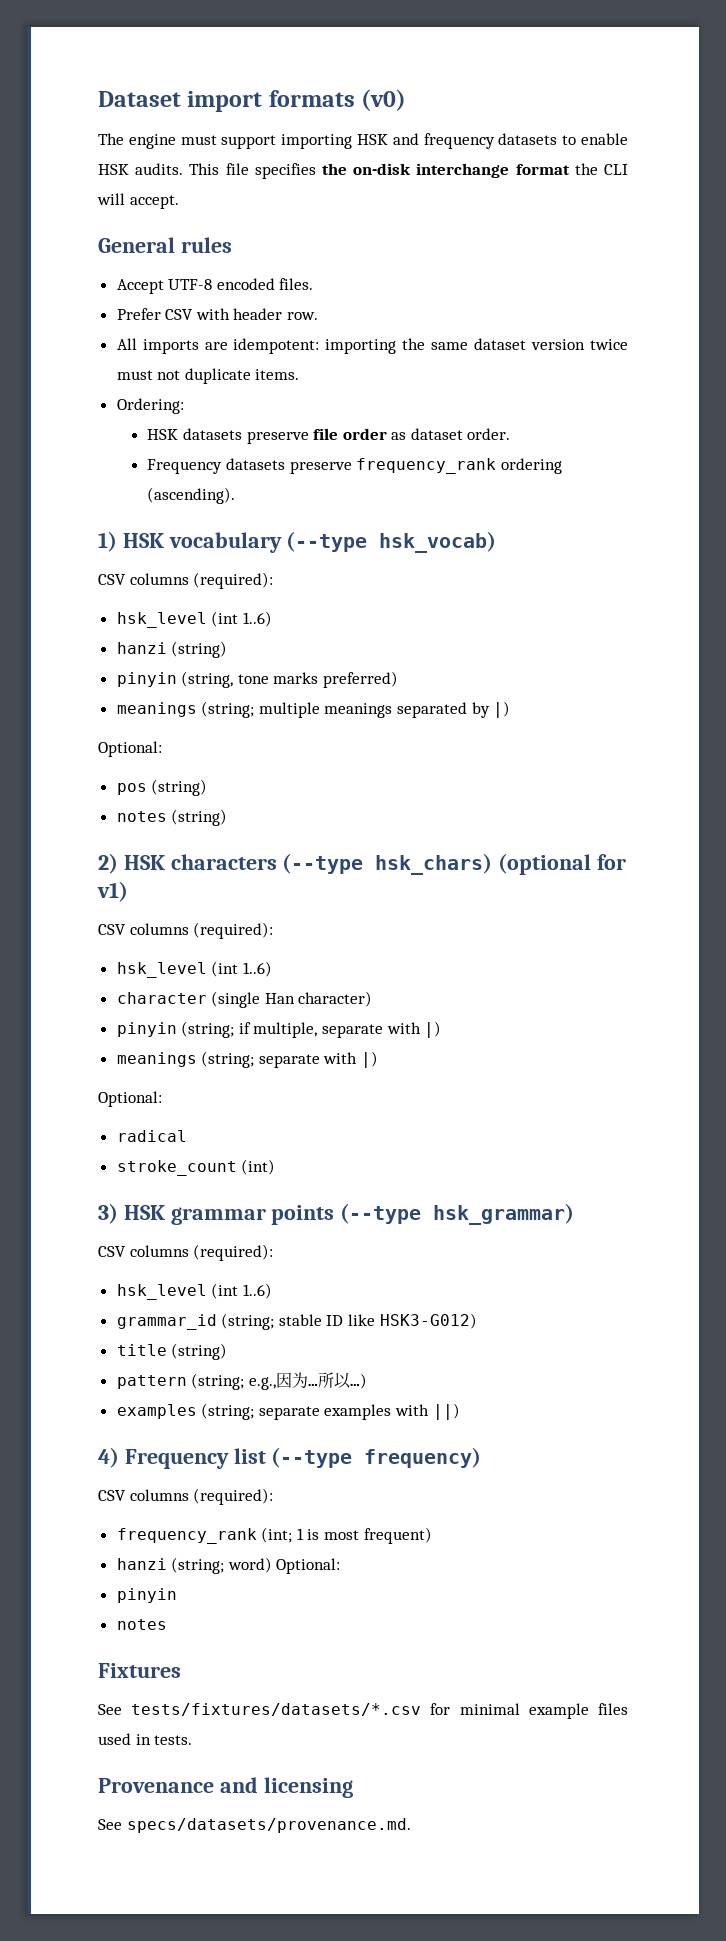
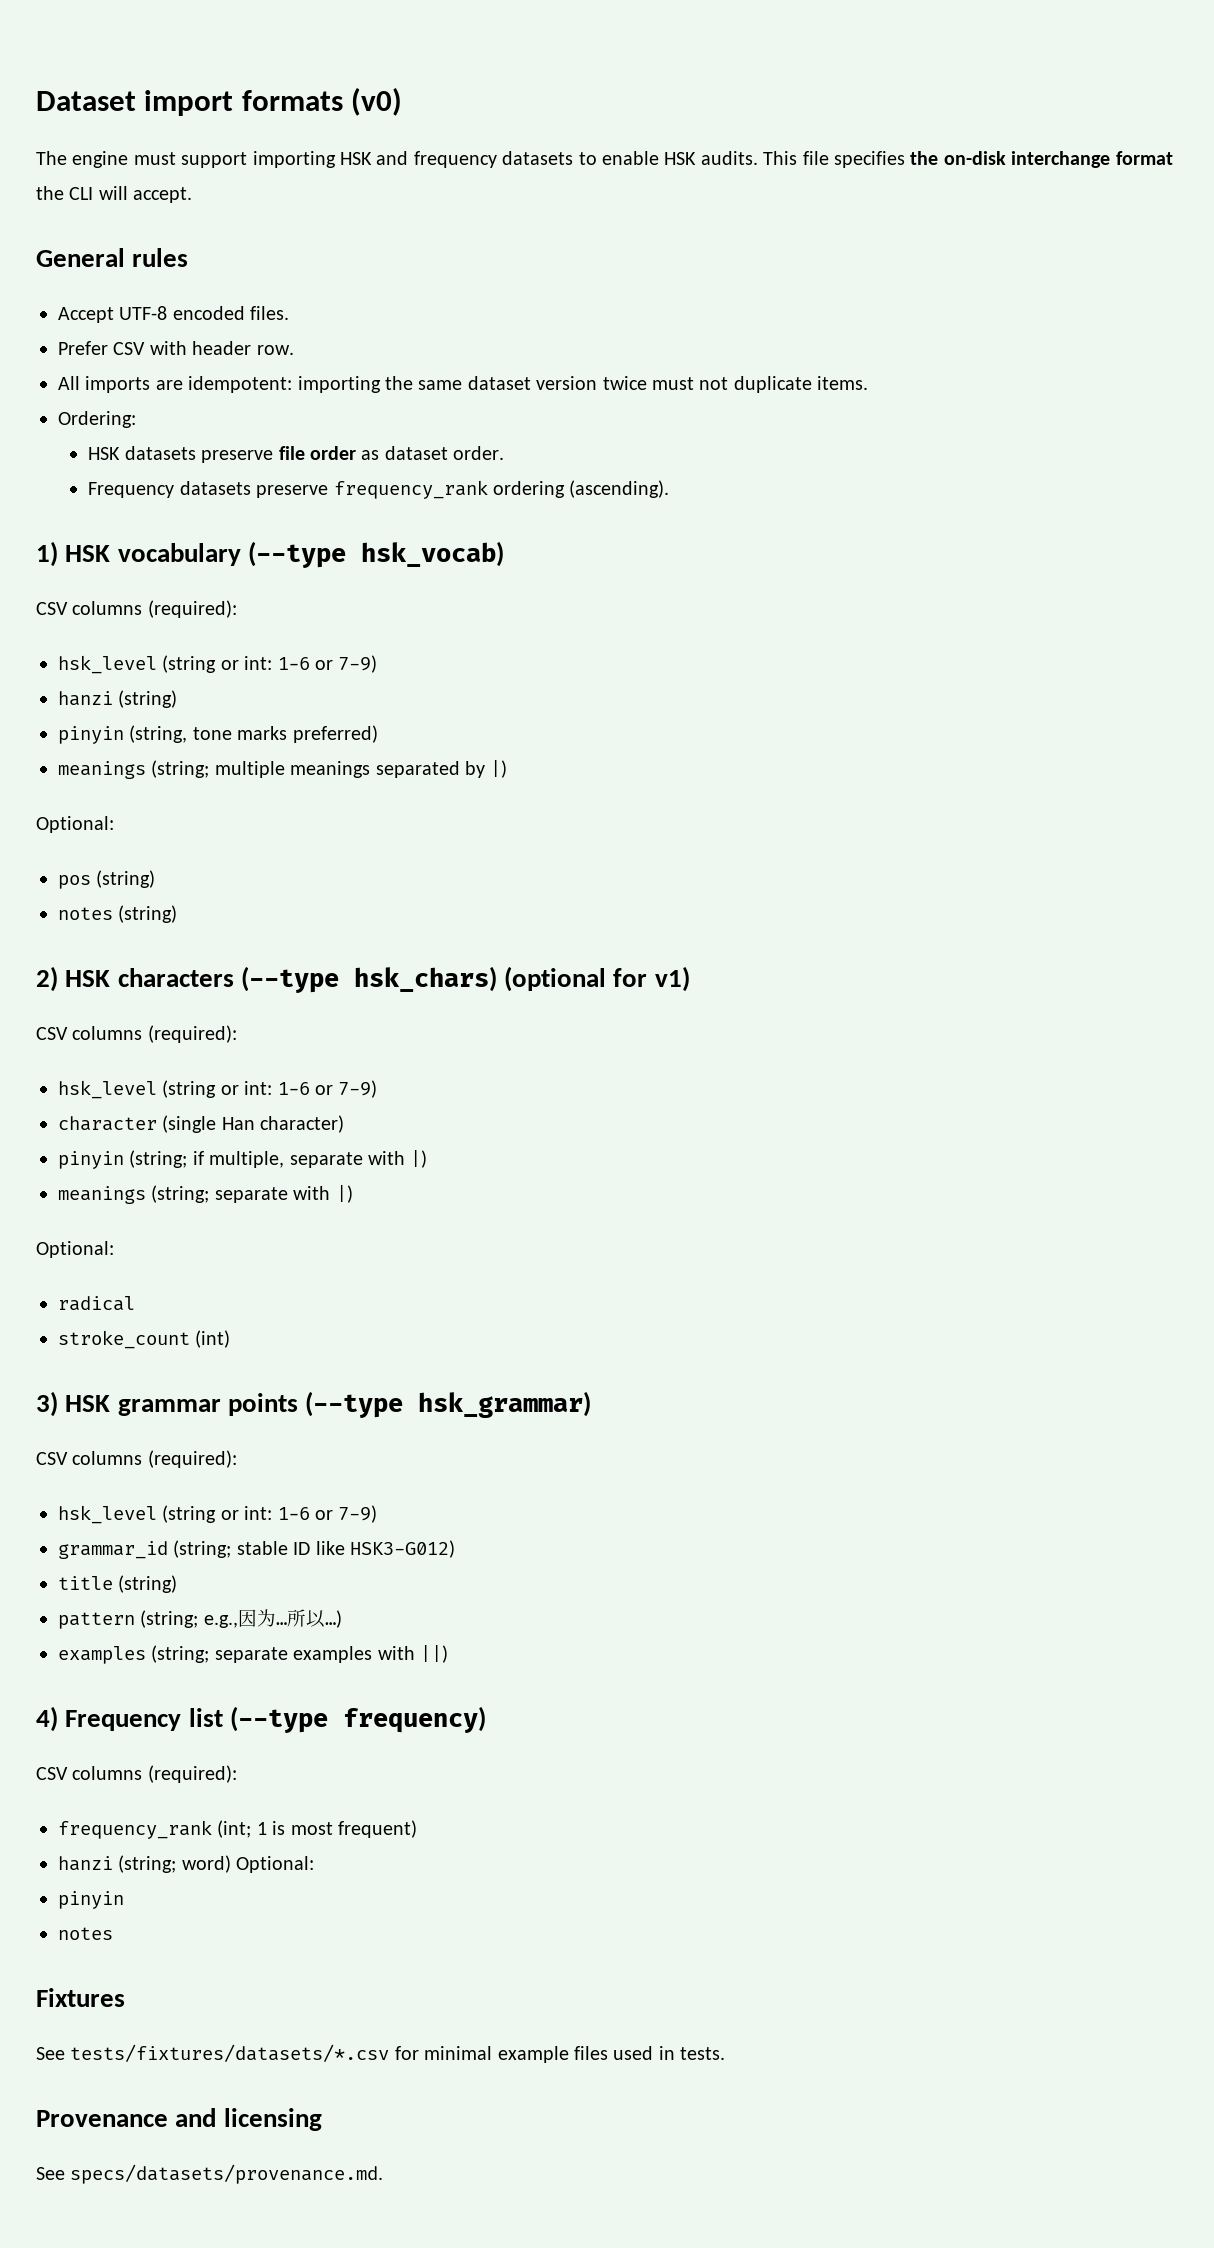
  1) HSK vocabulary (--type hsk_vocab)
  CSV columns (required):
- hsk_level (int 1..6)
+ hsk_level (string or int: 1–6 or 7-9)
  2) HSK characters (--type hsk_chars) (optional for v1)
  CSV columns (required):
- hsk_level (int 1..6)
+ hsk_level (string or int: 1–6 or 7-9)
  3) HSK grammar points (--type hsk_grammar)
  CSV columns (required):
- hsk_level (int 1..6)
+ hsk_level (string or int: 1–6 or 7-9)

